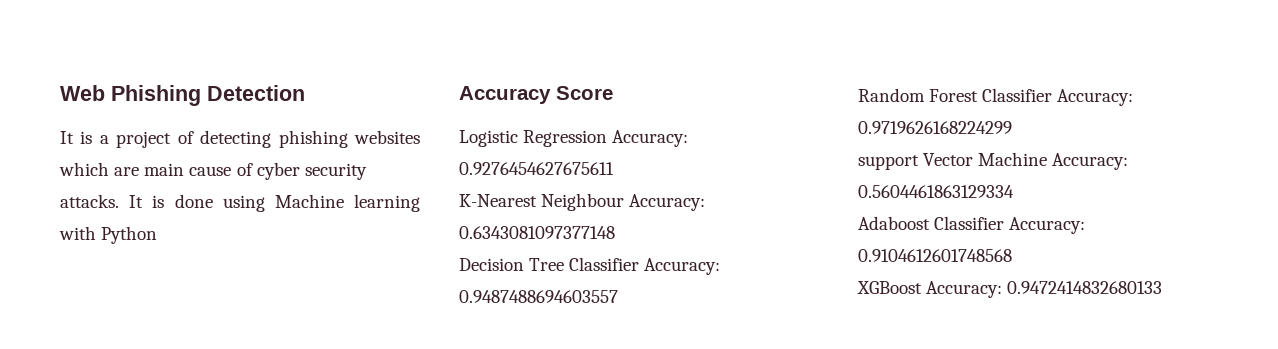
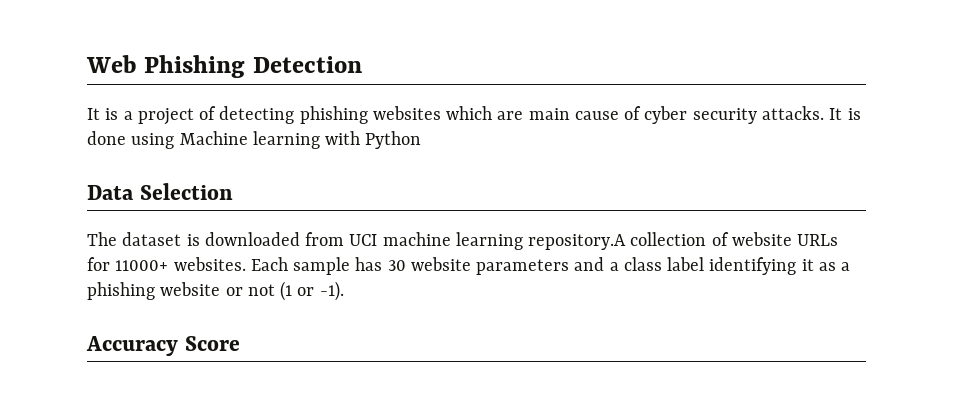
+ Data Selection
+ The dataset is downloaded from UCI machine learning repository.A collection of website URLs for 11000+ websites. Each sample has 30 website parameters and a class label identifying it as a phishing website or not (1 or -1).
  Accuracy Score
- Logistic Regression Accuracy: 0.9276454627675611
- K-Nearest Neighbour Accuracy: 0.6343081097377148
- Decision Tree Classifier Accuracy: 0.9487488694603557
- Random Forest Classifier Accuracy: 0.9719626168224299
- support Vector Machine Accuracy: 0.5604461863129334
- Adaboost Classifier Accuracy: 0.9104612601748568
- XGBoost Accuracy: 0.9472414832680133

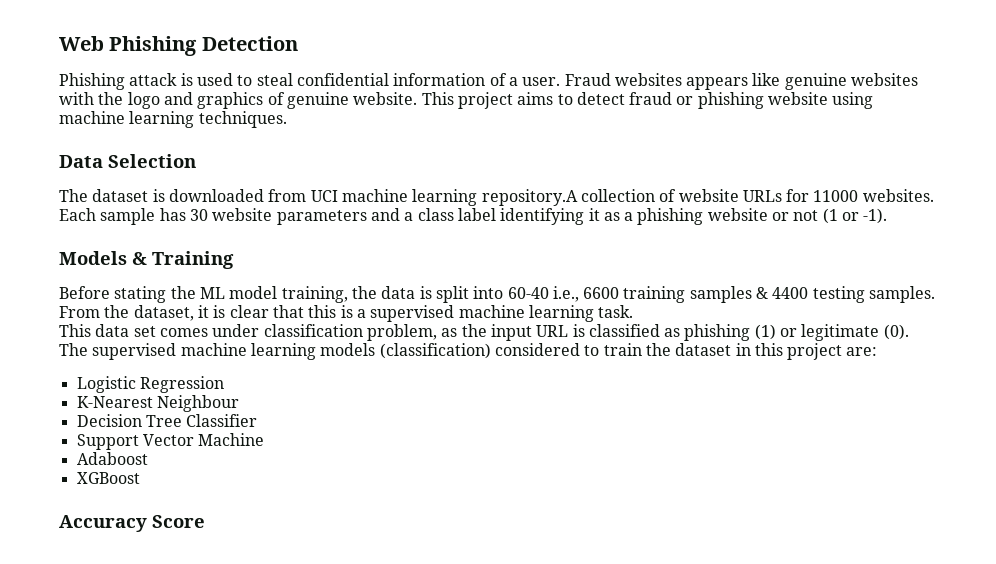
- It is a project of detecting phishing websites which are main cause of cyber security attacks. It is done using Machine learning with Python
+ Phishing attack is used to steal confidential information of a user. Fraud websites appears like genuine websites with the logo and graphics of genuine website. This project aims to detect fraud or phishing website using machine learning techniques.
- The dataset is downloaded from UCI machine learning repository.A collection of website URLs for 11000+ websites.
+ The dataset is downloaded from UCI machine learning repository.A collection of website URLs for 11000 websites.
+ Models & Training
+ Before stating the ML model training, the data is split into 60-40 i.e., 6600 training samples & 4400 testing samples. From the dataset, it is clear that this is a supervised machine learning task.
+ This data set comes under classification problem, as the input URL is classified as phishing (1) or legitimate (0). The supervised machine learning models (classification) considered to train the dataset in this project are:
+ Logistic Regression
+ K-Nearest Neighbour
+ Decision Tree Classifier
+ Support Vector Machine
+ Adaboost
+ XGBoost

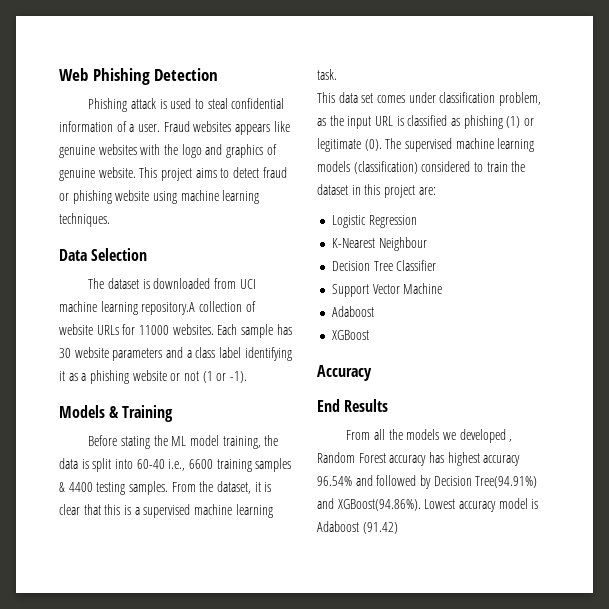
- Accuracy Score
+ Accuracy
+ End Results
+ From all the models we developed , Random Forest accuracy has highest accuracy 96.54% and followed by Decision Tree(94.91%) and XGBoost(94.86%). Lowest accuracy model is Adaboost (91.42)

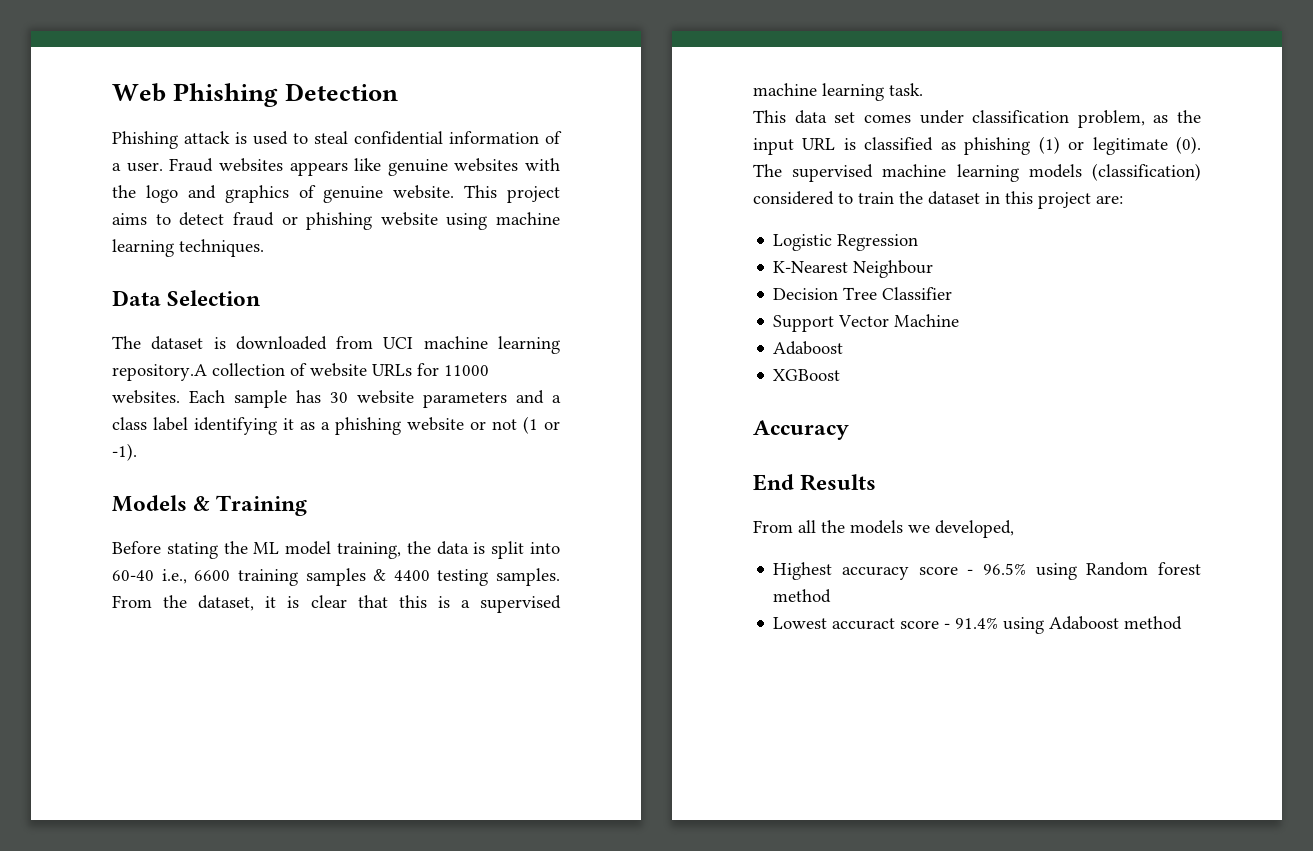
- From all the models we developed , Random Forest accuracy has highest accuracy 96.54% and followed by Decision Tree(94.91%) and XGBoost(94.86%). Lowest accuracy model is Adaboost (91.42)
+ From all the models we developed,
+ Highest accuracy score - 96.5% using Random forest method
+ Lowest accuract score - 91.4% using Adaboost method

